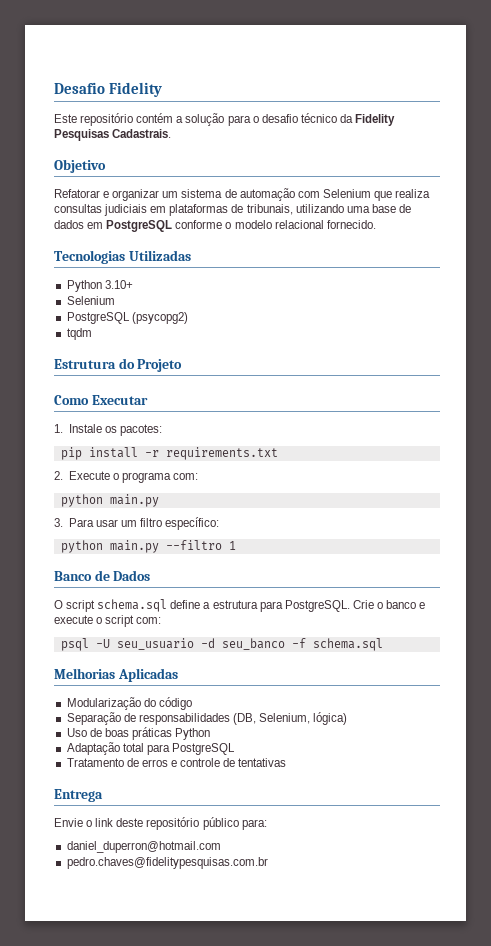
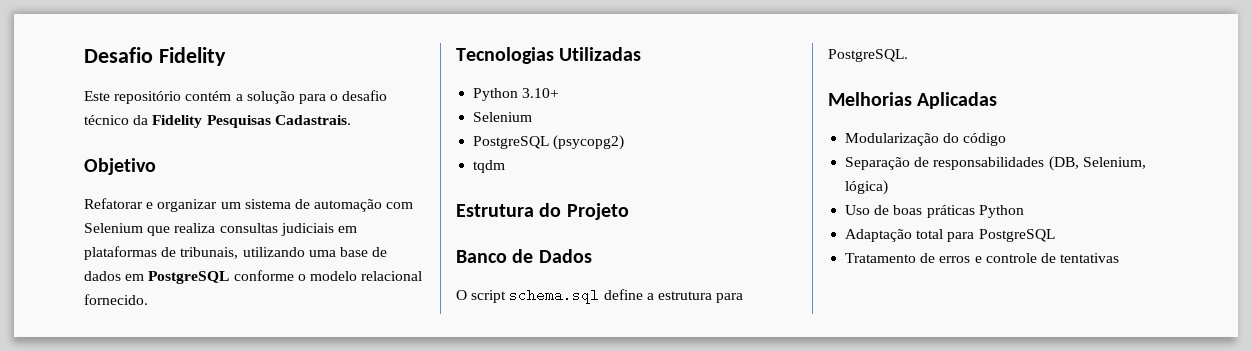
- Como Executar
- 1. Instale os pacotes:
- pip install -r requirements.txt
- 2. Execute o programa com:
- python main.py
- 3. Para usar um filtro específico:
- python main.py --filtro 1
- Crie o banco e execute o script com:
- psql -U seu_usuario -d seu_banco -f schema.sql
- Entrega
- Envie o link deste repositório público para:
- daniel_duperron@hotmail.com
- pedro.chaves@fidelitypesquisas.com.br

